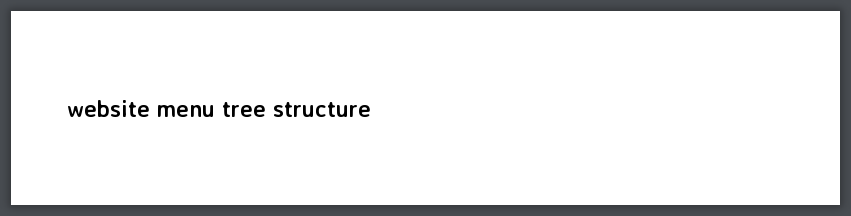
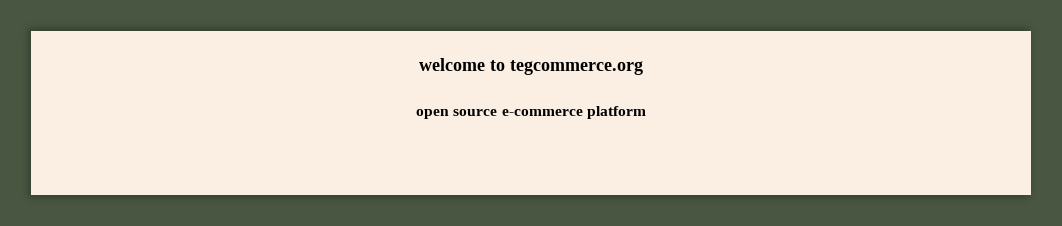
- website menu tree structure
+ welcome to tegcommerce.org
+ open source e-commerce platform

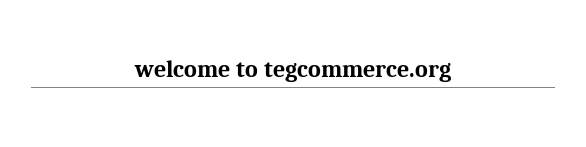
- open source e-commerce platform

